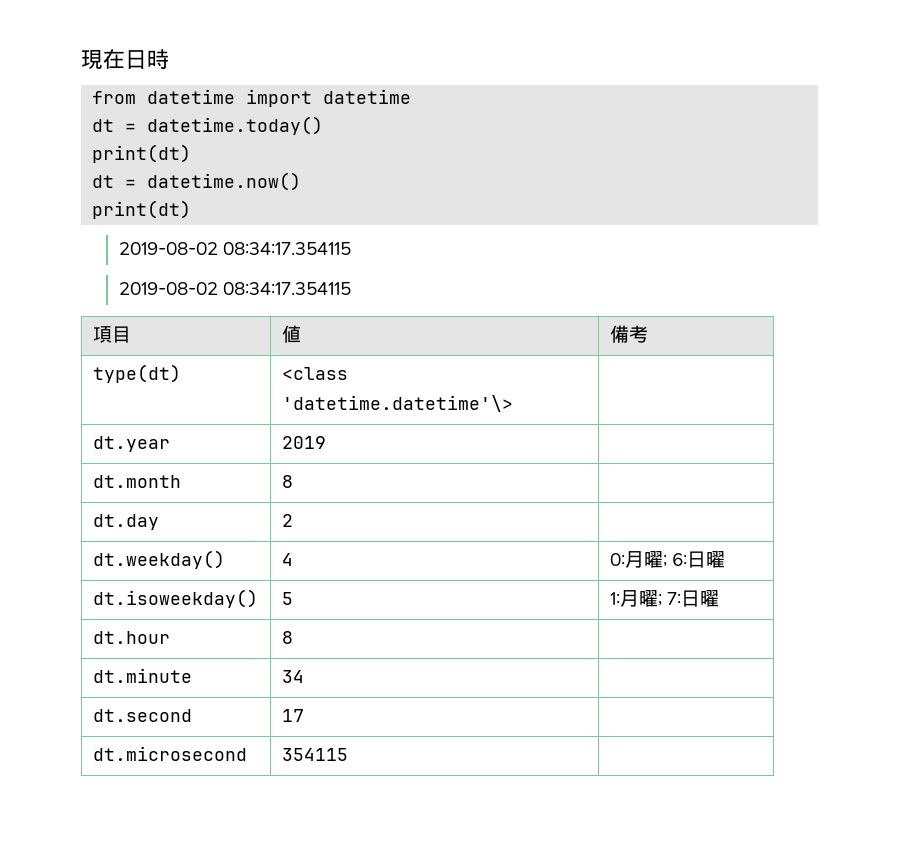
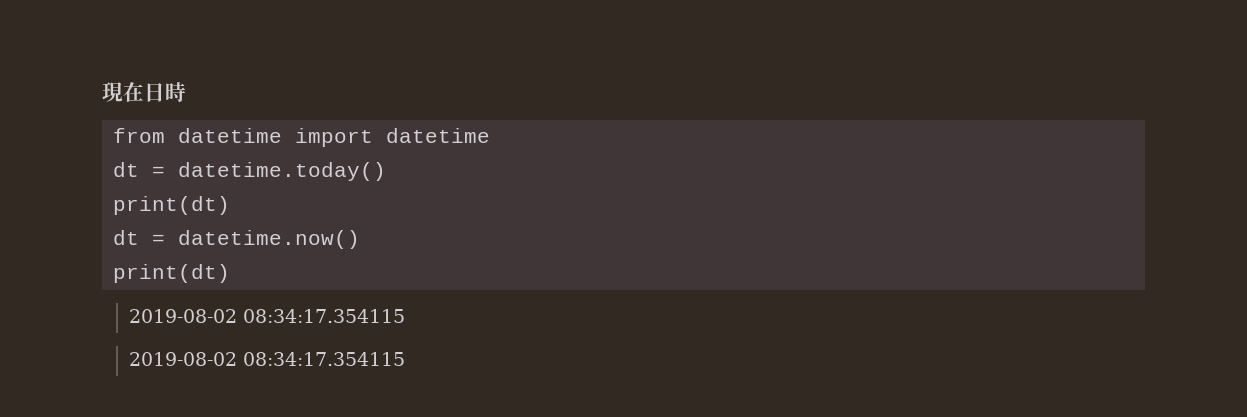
- 項目 | 値 | 備考
- type(dt) | <class 'datetime.datetime'\> |
- dt.year | 2019 |
- dt.month | 8 |
- dt.day | 2 |
- dt.weekday() | 4 | 0:月曜; 6:日曜
- dt.isoweekday() | 5 | 1:月曜; 7:日曜
- dt.hour | 8 |
- dt.minute | 34 |
- dt.second | 17 |
- dt.microsecond | 354115 |

